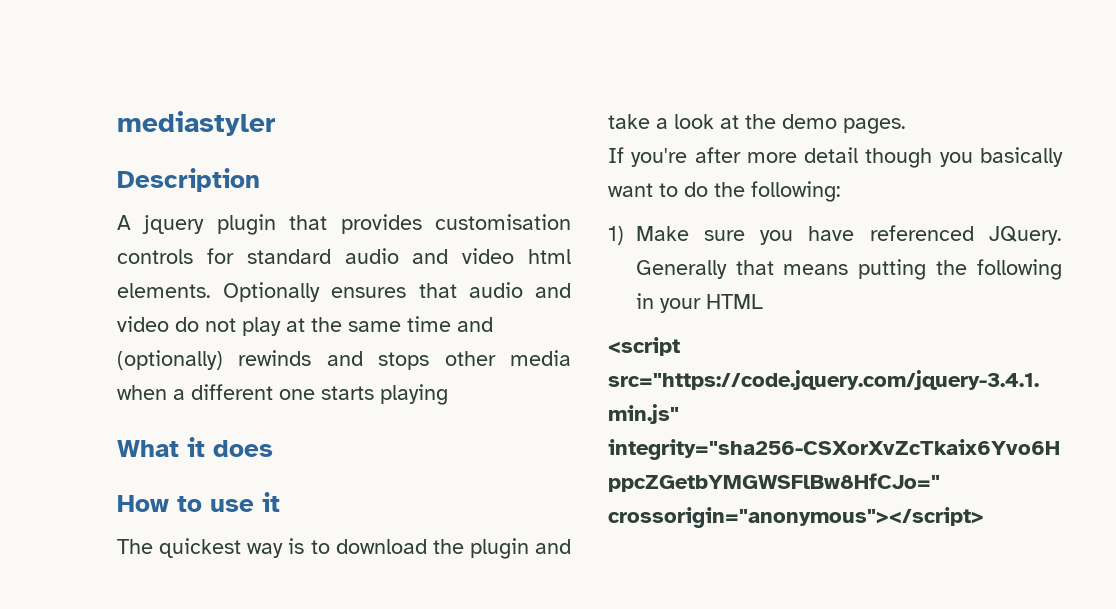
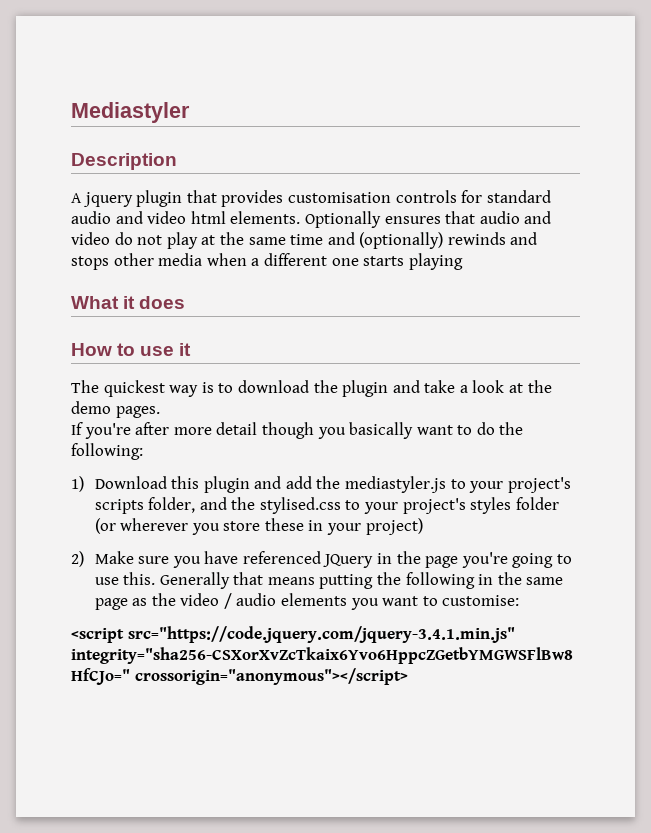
- mediastyler
+ Mediastyler
- 1) Make sure you have referenced JQuery.
+ 1) Download this plugin and add the mediastyler.js to your project's scripts folder, and the stylised.css to your project's styles folder (or wherever you store these in your project)
+ 2) Make sure you have referenced JQuery in the page you're going to use this.
- Generally that means putting the following in your HTML
+ Generally that means putting the following in the same page as the video / audio elements you want to customise:

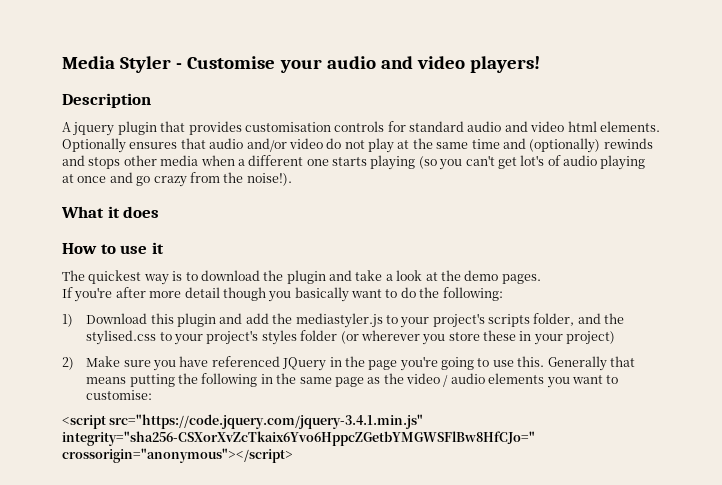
- Mediastyler
+ Media Styler - Customise your audio and video players!
- Optionally ensures that audio and video do not play at the same time and (optionally) rewinds and stops other media when a different one starts playing
+ Optionally ensures that audio and/or video do not play at the same time and (optionally) rewinds and stops other media when a different one starts playing (so you can't get lot's of audio playing at once and go crazy from the noise!).

